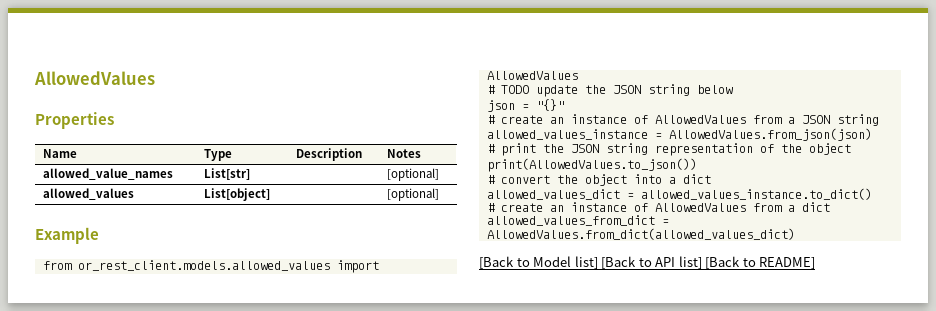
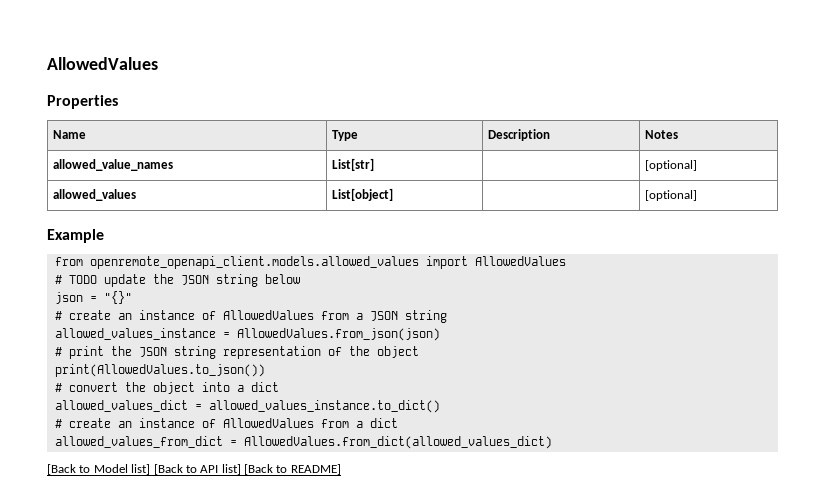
- from or_rest_client.models.allowed_values import AllowedValues
+ from openremote_openapi_client.models.allowed_values import AllowedValues

